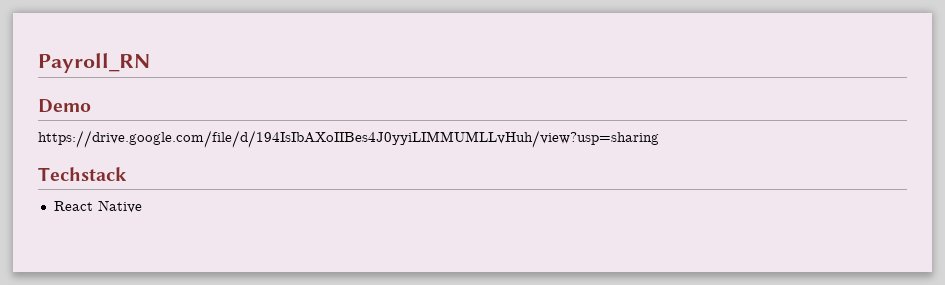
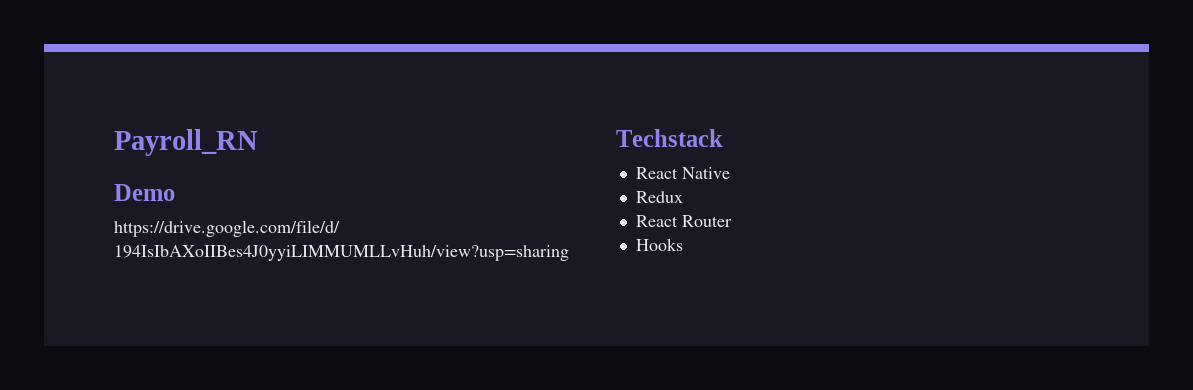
+ Redux
+ React Router
+ Hooks

